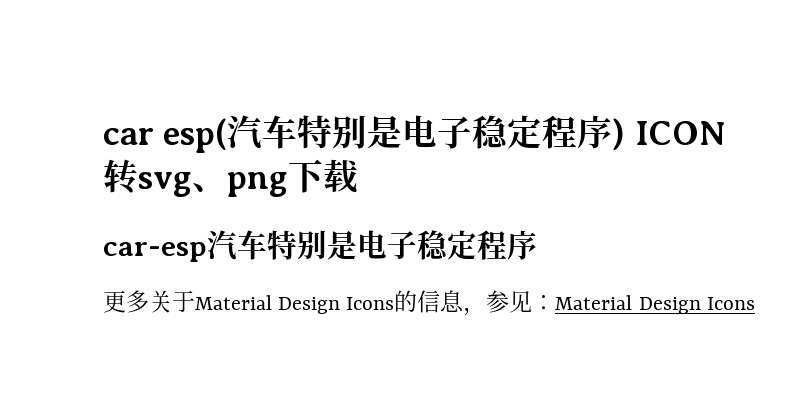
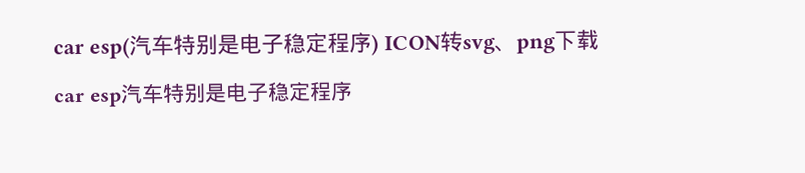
- car-esp汽车特别是电子稳定程序
- 更多关于Material Design Icons的信息，参见：Material Design Icons
+ car esp汽车特别是电子稳定程序

